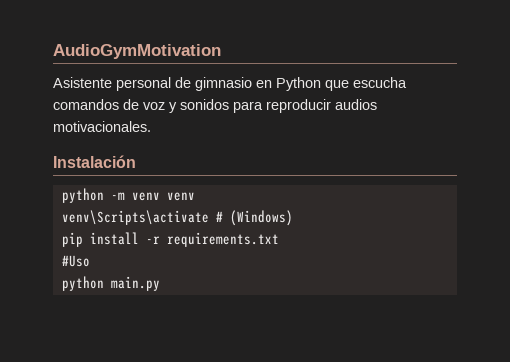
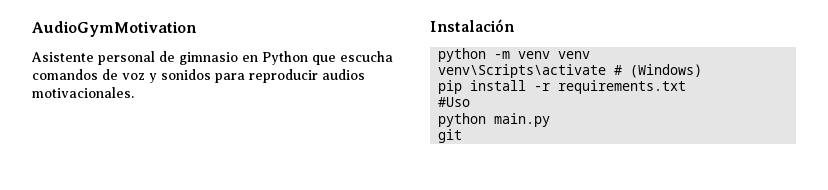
+ git

